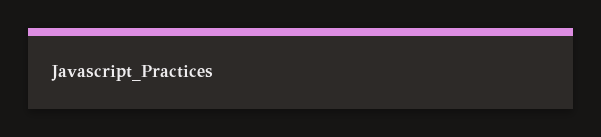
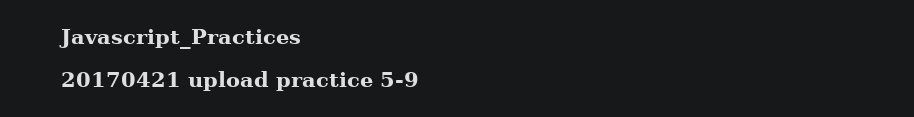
+ 20170421 upload practice 5-9

